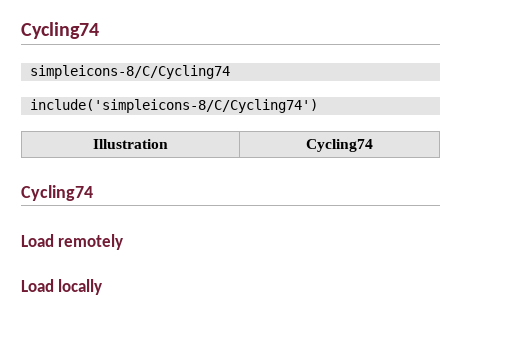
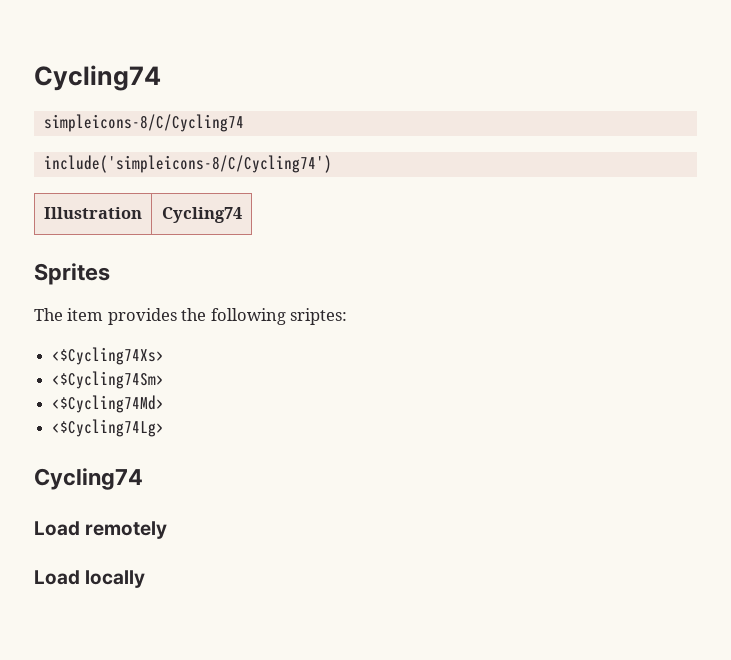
+ Sprites
+ The item provides the following sriptes:
+ <$Cycling74Xs>
+ <$Cycling74Sm>
+ <$Cycling74Md>
+ <$Cycling74Lg>

